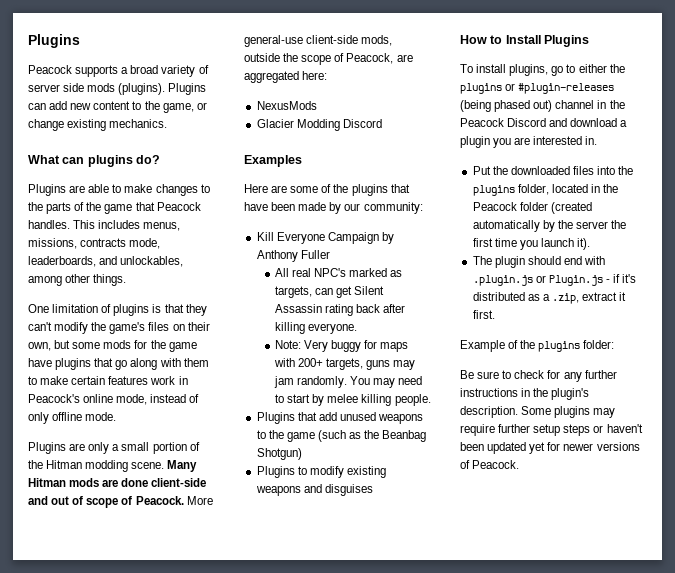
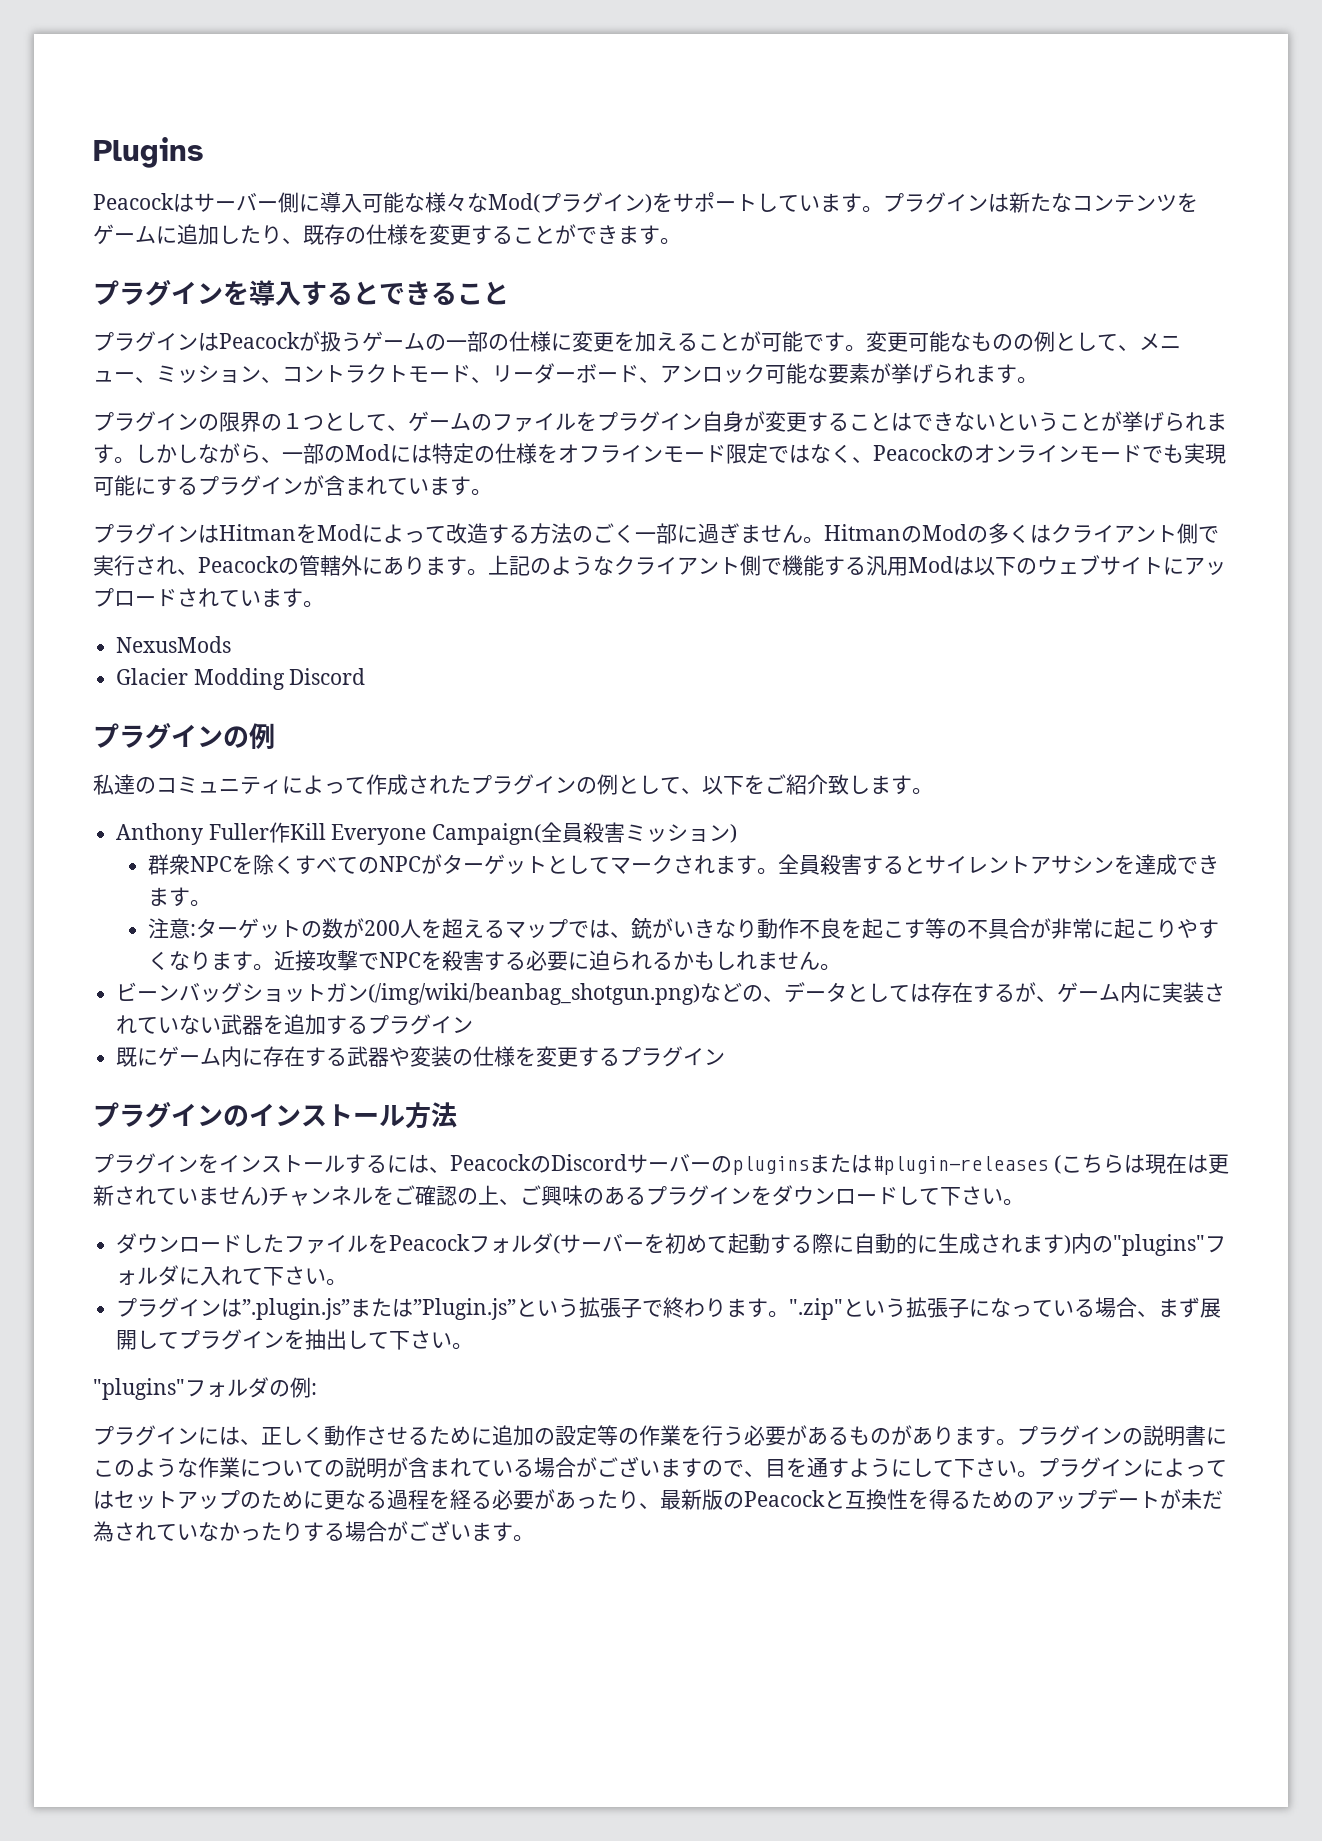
- Peacock supports a broad variety of server side mods (plugins). Plugins can add new content to the game, or change existing mechanics.
- What can plugins do?
- Plugins are able to make changes to the parts of the game that Peacock handles. This includes menus, missions, contracts mode, leaderboards, and unlockables, among other things.
- One limitation of plugins is that they can't modify the game's files on their own, but some mods for the game have plugins that go along with them to make certain features work in Peacock's online mode, instead of only offline mode.
- Plugins are only a small portion of the Hitman modding scene. Many Hitman mods are done client-side and out of scope of Peacock. More general-use client-side mods, outside the scope of Peacock, are aggregated here:
+ Peacockはサーバー側に導入可能な様々なMod(プラグイン)をサポートしています。プラグインは新たなコンテンツをゲームに追加したり、既存の仕様を変更することができます。
+ プラグインを導入するとできること
+ プラグインはPeacockが扱うゲームの一部の仕様に変更を加えることが可能です。変更可能なものの例として、メニュー、ミッション、コントラクトモード、リーダーボード、アンロック可能な要素が挙げられます。
+ プラグインの限界の１つとして、ゲームのファイルをプラグイン自身が変更することはできないということが挙げられます。しかしながら、一部のModには特定の仕様をオフラインモード限定ではなく、Peacockのオンラインモードでも実現可能にするプラグインが含まれています。
+ プラグインはHitmanをModによって改造する方法のごく一部に過ぎません。HitmanのModの多くはクライアント側で実行され、Peacockの管轄外にあります。上記のようなクライアント側で機能する汎用Modは以下のウェブサイトにアップロードされています。
  NexusMods
  Glacier Modding Discord
- Examples
- Here are some of the plugins that have been made by our community:
- Kill Everyone Campaign by Anthony Fuller
- All real NPC's marked as targets, can get Silent Assassin rating back after killing everyone.
- Note: Very buggy for maps with 200+ targets, guns may jam randomly. You may need to start by melee killing people.
- Plugins that add unused weapons to the game (such as the Beanbag Shotgun)
- Plugins to modify existing weapons and disguises
- How to Install Plugins
- To install plugins, go to either the plugins or #plugin-releases (being phased out) channel in the Peacock Discord and download a plugin you are interested in.
- Put the downloaded files into the plugins folder, located in the Peacock folder (created automatically by the server the first time you launch it).
- The plugin should end with .plugin.js or Plugin.js - if it's distributed as a .zip, extract it first.
- Example of the plugins folder:
- Be sure to check for any further instructions in the plugin's description. Some plugins may require further setup steps or haven't been updated yet for newer versions of Peacock.
+ プラグインの例
+ 私達のコミュニティによって作成されたプラグインの例として、以下をご紹介致します。
+ Anthony Fuller作Kill Everyone Campaign(全員殺害ミッション)
+ 群衆NPCを除くすべてのNPCがターゲットとしてマークされます。全員殺害するとサイレントアサシンを達成できます。
+ 注意:ターゲットの数が200人を超えるマップでは、銃がいきなり動作不良を起こす等の不具合が非常に起こりやすくなります。近接攻撃でNPCを殺害する必要に迫られるかもしれません。
+ ビーンバッグショットガン(/img/wiki/beanbag_shotgun.png)などの、データとしては存在するが、ゲーム内に実装されていない武器を追加するプラグイン
+ 既にゲーム内に存在する武器や変装の仕様を変更するプラグイン
+ プラグインのインストール方法
+ プラグインをインストールするには、PeacockのDiscordサーバーのpluginsまたは#plugin-releases (こちらは現在は更新されていません)チャンネルをご確認の上、ご興味のあるプラグインをダウンロードして下さい。
+ ダウンロードしたファイルをPeacockフォルダ(サーバーを初めて起動する際に自動的に生成されます)内の"plugins"フォルダに入れて下さい。
+ プラグインは”.plugin.js”または”Plugin.js”という拡張子で終わります。".zip"という拡張子になっている場合、まず展開してプラグインを抽出して下さい。
+ "plugins"フォルダの例:
+ プラグインには、正しく動作させるために追加の設定等の作業を行う必要があるものがあります。プラグインの説明書にこのような作業についての説明が含まれている場合がございますので、目を通すようにして下さい。プラグインによってはセットアップのために更なる過程を経る必要があったり、最新版のPeacockと互換性を得るためのアップデートが未だ為されていなかったりする場合がございます。

